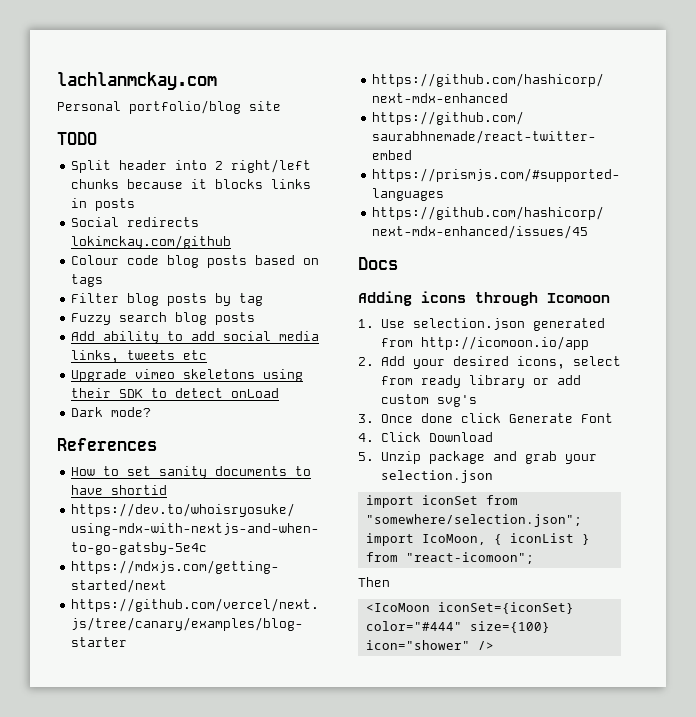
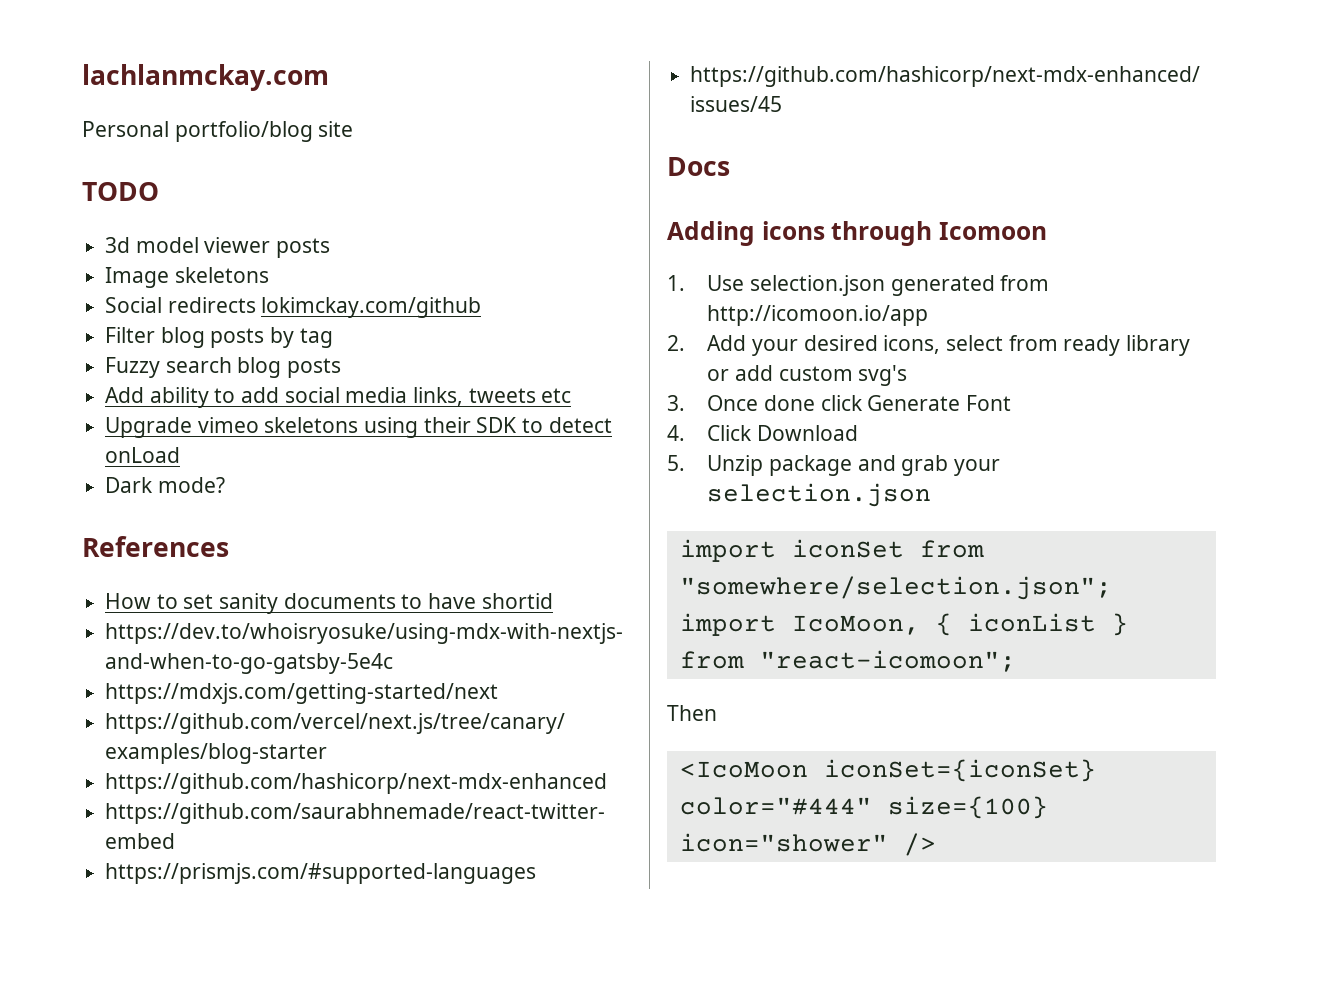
- Split header into 2 right/left chunks because it blocks links in posts
+ 3d model viewer posts
+ Image skeletons
- Colour code blog posts based on tags

